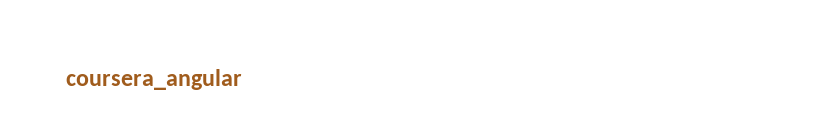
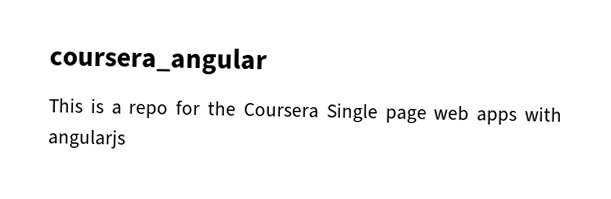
+ This is a repo for the Coursera Single page web apps with angularjs

